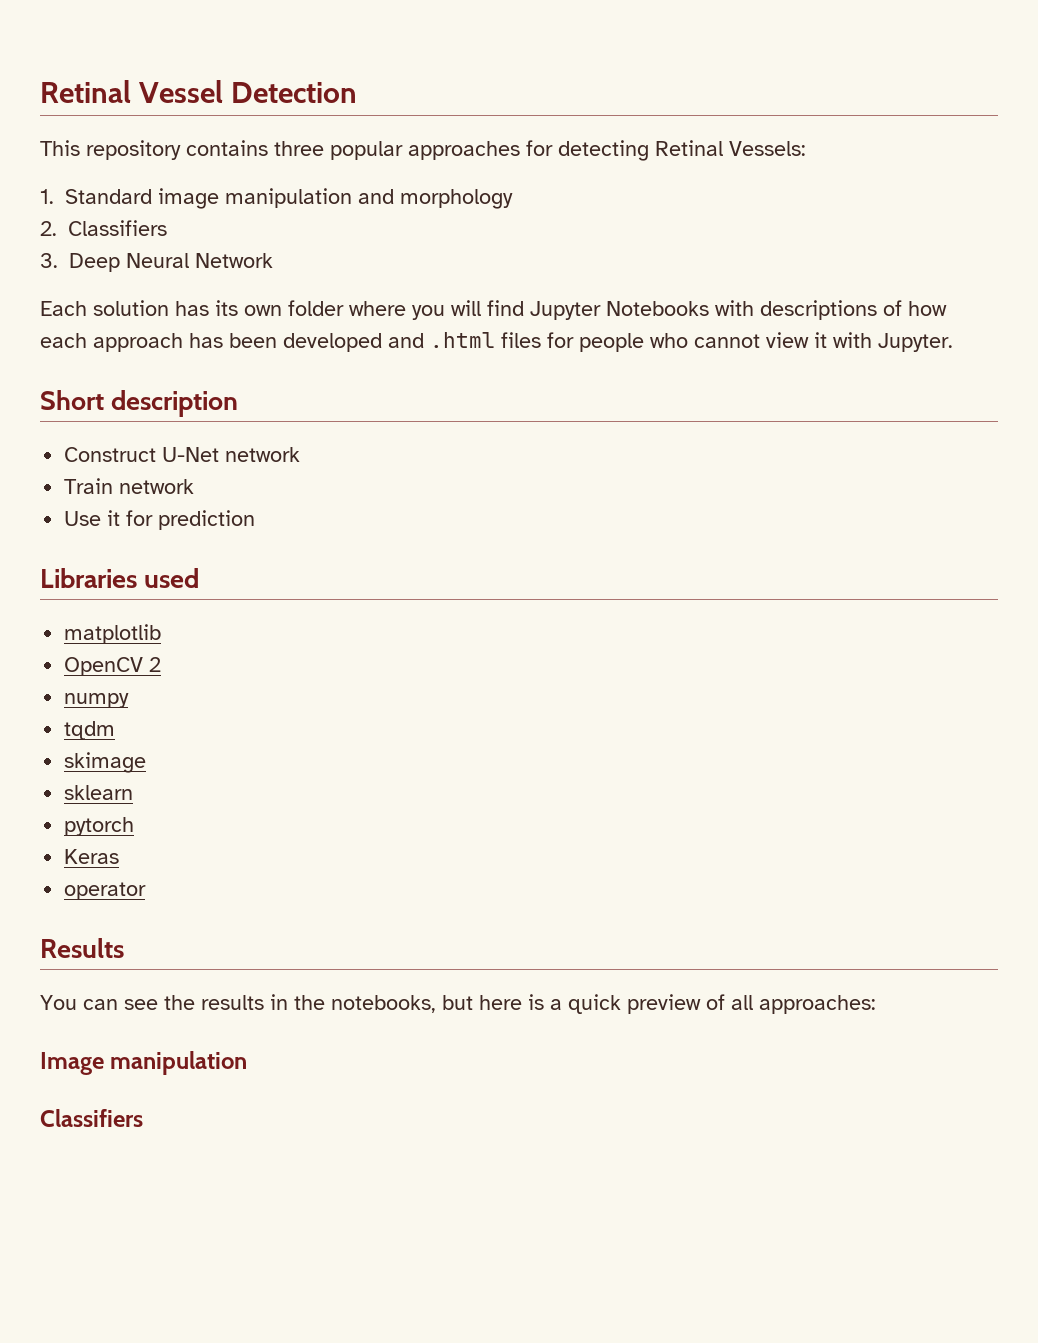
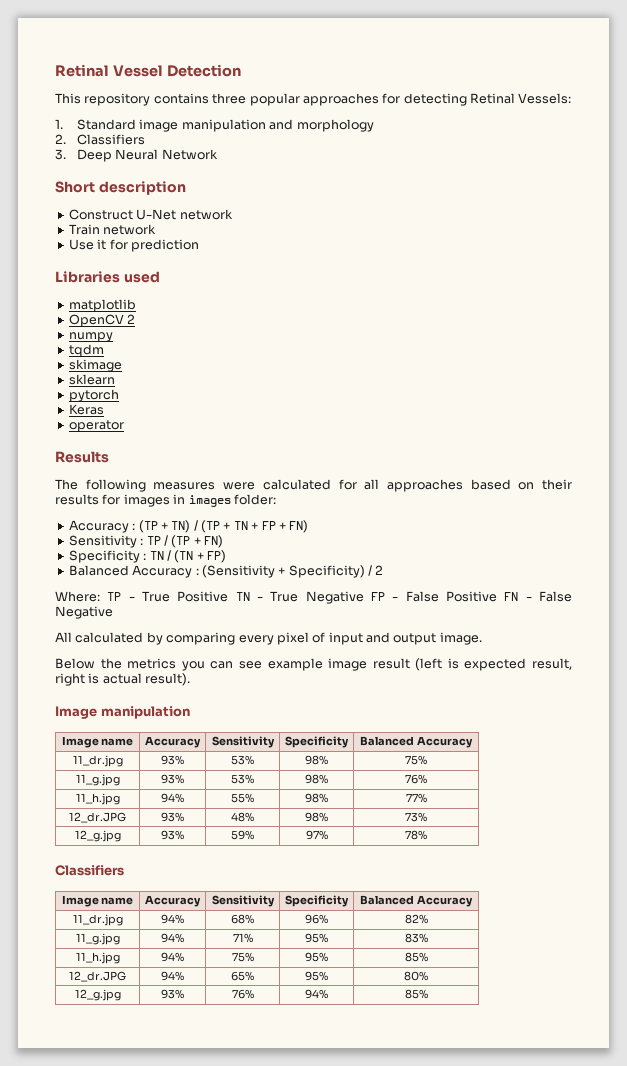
- Each solution has its own folder where you will find Jupyter Notebooks with descriptions of how each approach has been developed and .html files for people who cannot view it with Jupyter.
- You can see the results in the notebooks, but here is a quick preview of all approaches:
+ The following measures were calculated for all approaches based on their results for images in images folder:
+ Accuracy : (TP + TN) / (TP + TN + FP + FN)
+ Sensitivity : TP / (TP + FN)
+ Specificity : TN / (TN + FP)
+ Balanced Accuracy : (Sensitivity + Specificity) / 2
+ Where: TP - True Positive TN - True Negative FP - False Positive FN - False Negative
+ All calculated by comparing every pixel of input and output image.
+ Below the metrics you can see example image result (left is expected result, right is actual result).
  Image manipulation
+ Image name | Accuracy | Sensitivity | Specificity | Balanced Accuracy
+ 11_dr.jpg | 93% | 53% | 98% | 75%
+ 11_g.jpg | 93% | 53% | 98% | 76%
+ 11_h.jpg | 94% | 55% | 98% | 77%
+ 12_dr.JPG | 93% | 48% | 98% | 73%
+ 12_g.jpg | 93% | 59% | 97% | 78%
  Classifiers
+ Image name | Accuracy | Sensitivity | Specificity | Balanced Accuracy
+ 11_dr.jpg | 94% | 68% | 96% | 82%
+ 11_g.jpg | 94% | 71% | 95% | 83%
+ 11_h.jpg | 94% | 75% | 95% | 85%
+ 12_dr.JPG | 94% | 65% | 95% | 80%
+ 12_g.jpg | 93% | 76% | 94% | 85%

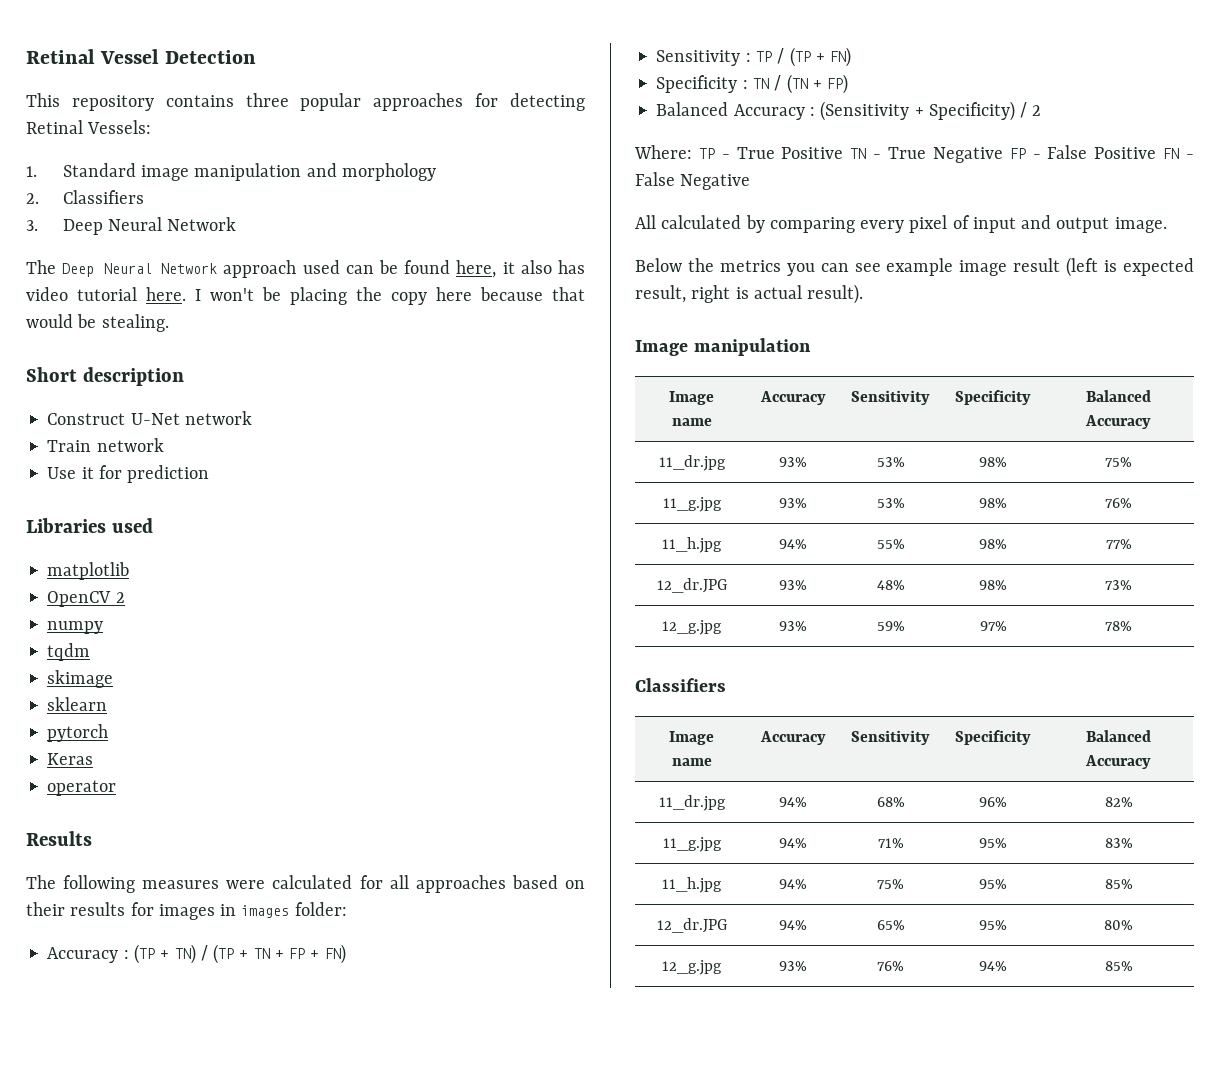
+ The Deep Neural Network approach used can be found here, it also has video tutorial here. I won't be placing the copy here because that would be stealing.

